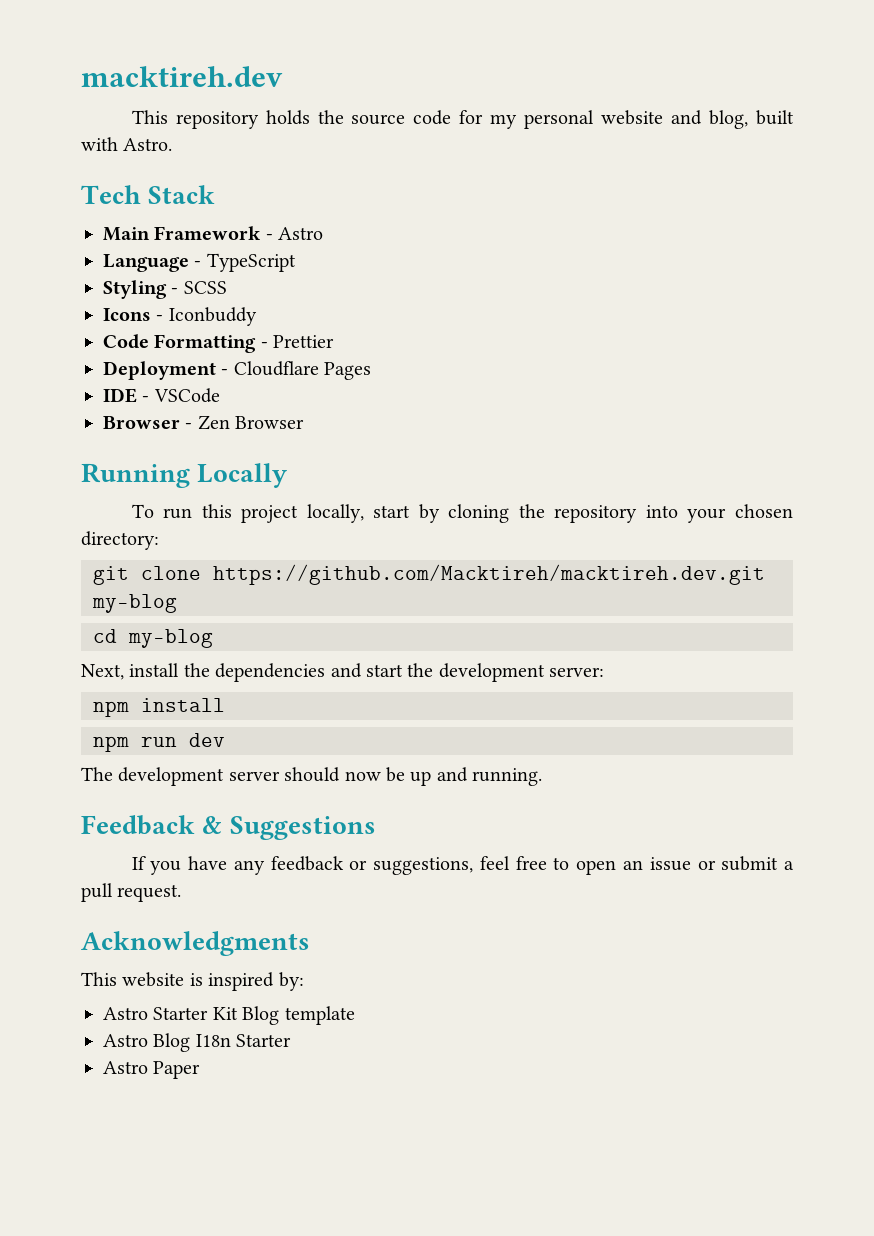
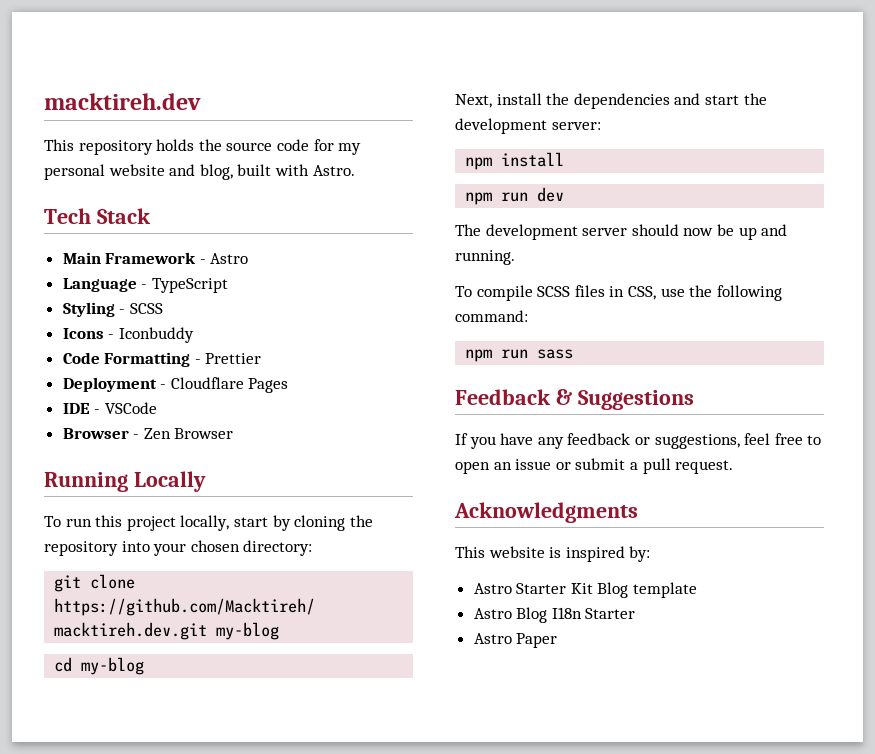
+ To compile SCSS files in CSS, use the following command:
+ npm run sass

